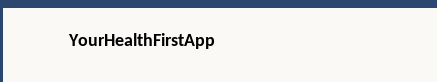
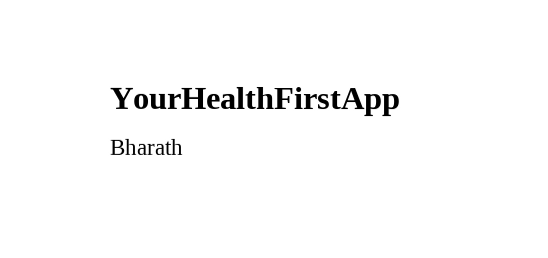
+ Bharath

